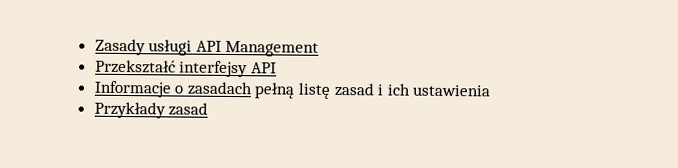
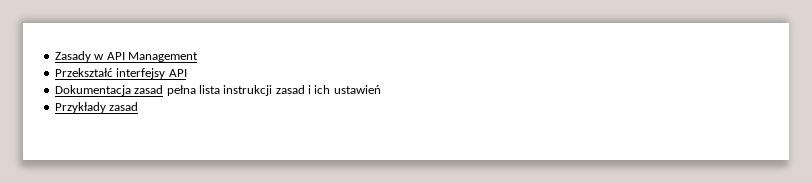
- Zasady usługi API Management
+ Zasady w API Management
- Informacje o zasadach pełną listę zasad i ich ustawienia
+ Dokumentacja zasad pełna lista instrukcji zasad i ich ustawień

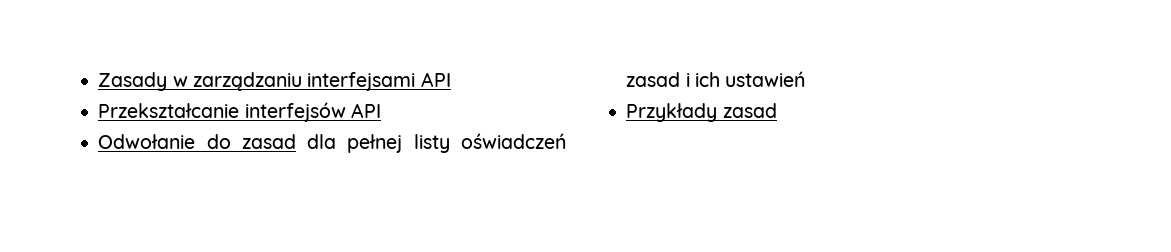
- Zasady w API Management
- Przekształć interfejsy API
- Dokumentacja zasad pełna lista instrukcji zasad i ich ustawień
+ Zasady w zarządzaniu interfejsami API
+ Przekształcanie interfejsów API
+ Odwołanie do zasad dla pełnej listy oświadczeń zasad i ich ustawień

